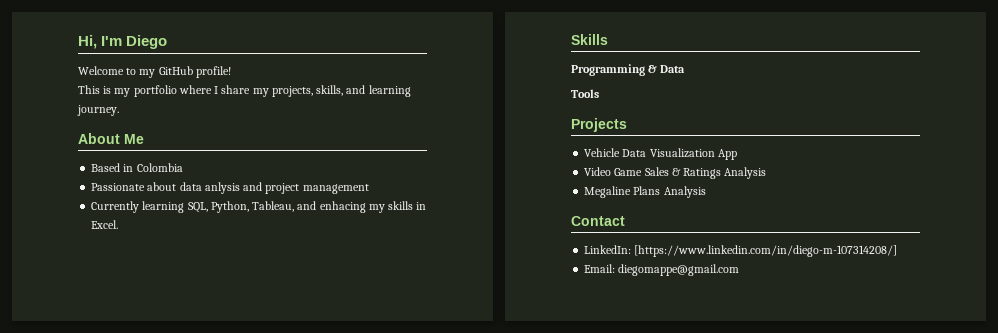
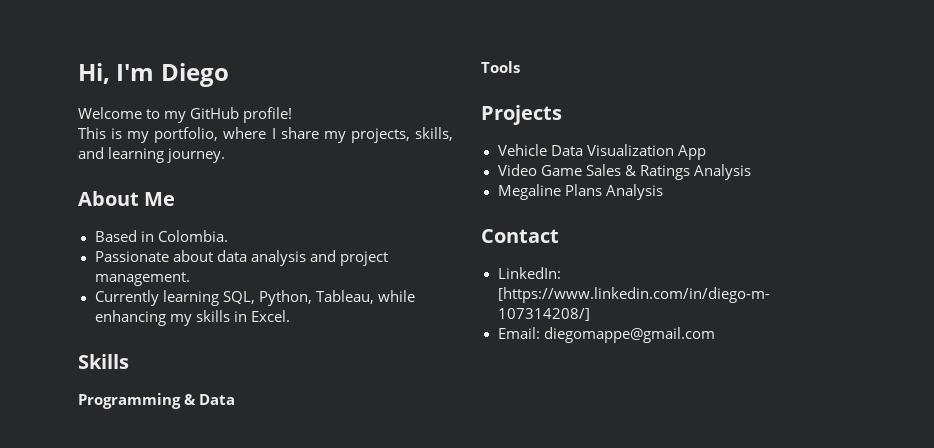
- This is my portfolio where I share my projects, skills, and learning journey.
+ This is my portfolio, where I share my projects, skills, and learning journey.
- Based in Colombia
+ Based in Colombia.
- Passionate about data anlysis and project management
+ Passionate about data analysis and project management.
- Currently learning SQL, Python, Tableau, and enhacing my skills in Excel.
+ Currently learning SQL, Python, Tableau, while enhancing my skills in Excel.

